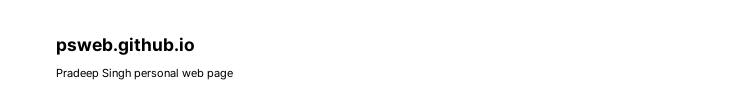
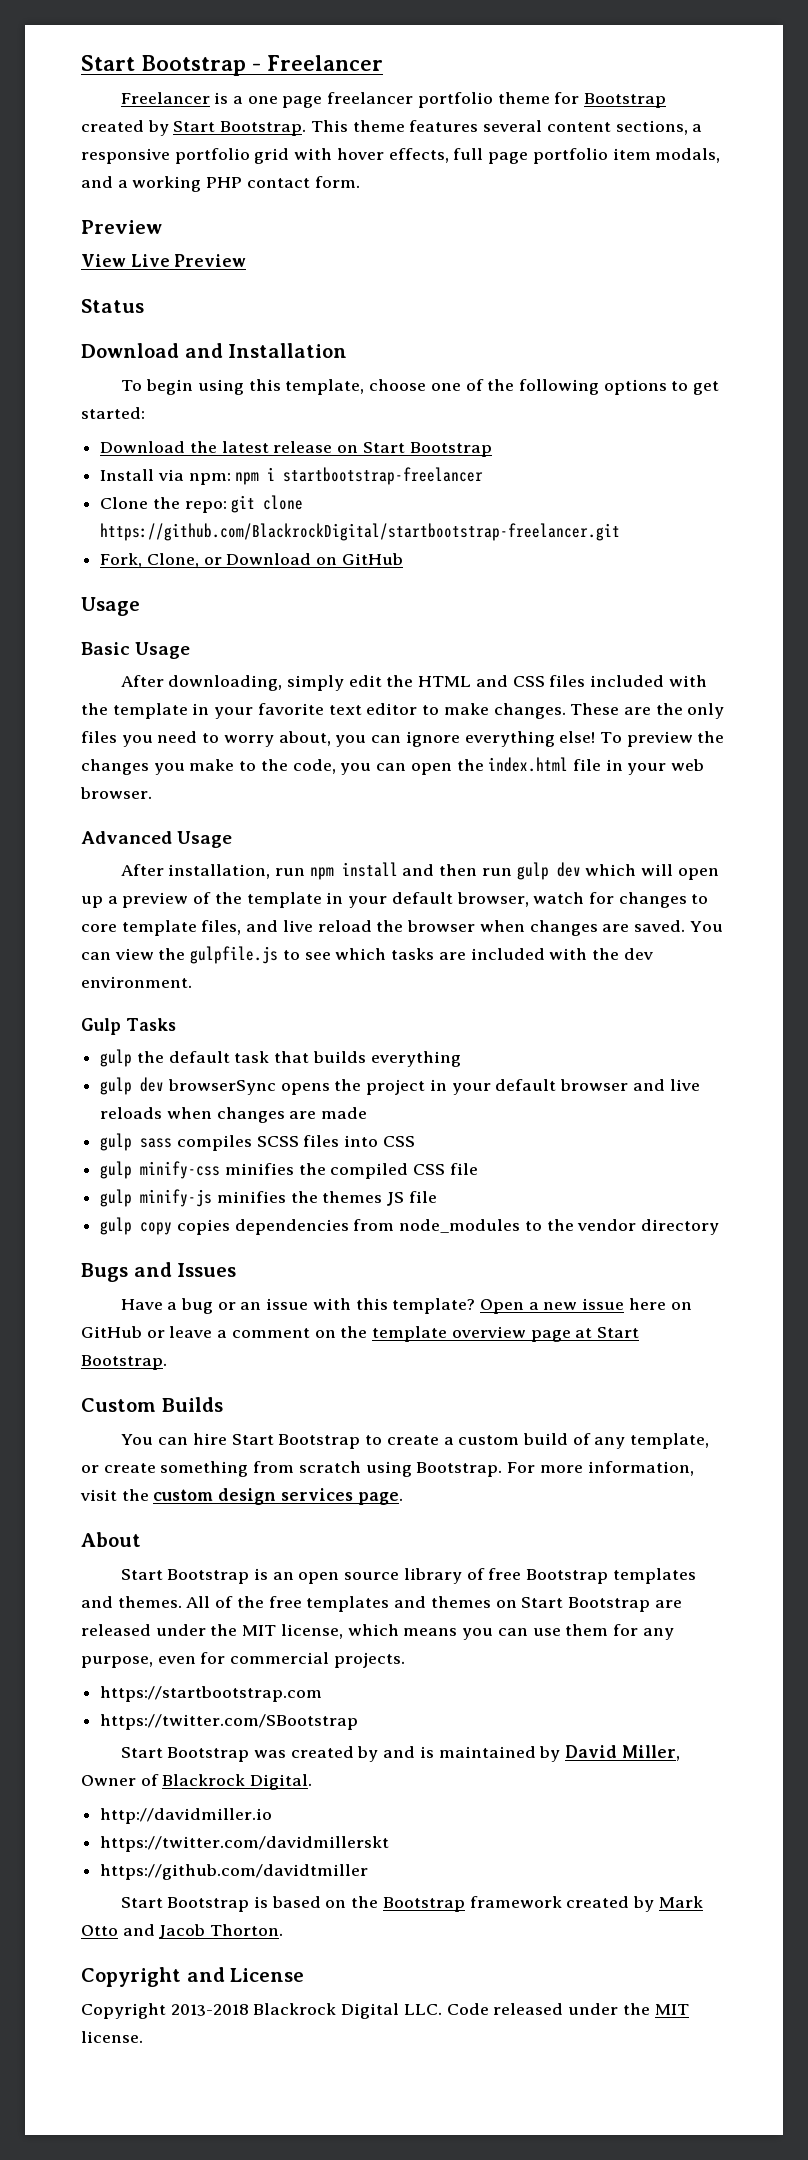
- psweb.github.io
- Pradeep Singh personal web page
+ Start Bootstrap - Freelancer
+ Freelancer is a one page freelancer portfolio theme for Bootstrap created by Start Bootstrap. This theme features several content sections, a responsive portfolio grid with hover effects, full page portfolio item modals, and a working PHP contact form.
+ Preview
+ View Live Preview
+ Status
+ Download and Installation
+ To begin using this template, choose one of the following options to get started:
+ Download the latest release on Start Bootstrap
+ Install via npm: npm i startbootstrap-freelancer
+ Clone the repo: git clone https://github.com/BlackrockDigital/startbootstrap-freelancer.git
+ Fork, Clone, or Download on GitHub
+ Usage
+ Basic Usage
+ After downloading, simply edit the HTML and CSS files included with the template in your favorite text editor to make changes. These are the only files you need to worry about, you can ignore everything else! To preview the changes you make to the code, you can open the index.html file in your web browser.
+ Advanced Usage
+ After installation, run npm install and then run gulp dev which will open up a preview of the template in your default browser, watch for changes to core template files, and live reload the browser when changes are saved. You can view the gulpfile.js to see which tasks are included with the dev environment.
+ Gulp Tasks
+ gulp the default task that builds everything
+ gulp dev browserSync opens the project in your default browser and live reloads when changes are made
+ gulp sass compiles SCSS files into CSS
+ gulp minify-css minifies the compiled CSS file
+ gulp minify-js minifies the themes JS file
+ gulp copy copies dependencies from node_modules to the vendor directory
+ Bugs and Issues
+ Have a bug or an issue with this template? Open a new issue here on GitHub or leave a comment on the template overview page at Start Bootstrap.
+ Custom Builds
+ You can hire Start Bootstrap to create a custom build of any template, or create something from scratch using Bootstrap. For more information, visit the custom design services page.
+ About
+ Start Bootstrap is an open source library of free Bootstrap templates and themes. All of the free templates and themes on Start Bootstrap are released under the MIT license, which means you can use them for any purpose, even for commercial projects.
+ https://startbootstrap.com
+ https://twitter.com/SBootstrap
+ Start Bootstrap was created by and is maintained by David Miller, Owner of Blackrock Digital.
+ http://davidmiller.io
+ https://twitter.com/davidmillerskt
+ https://github.com/davidtmiller
+ Start Bootstrap is based on the Bootstrap framework created by Mark Otto and Jacob Thorton.
+ Copyright and License
+ Copyright 2013-2018 Blackrock Digital LLC. Code released under the MIT license.

